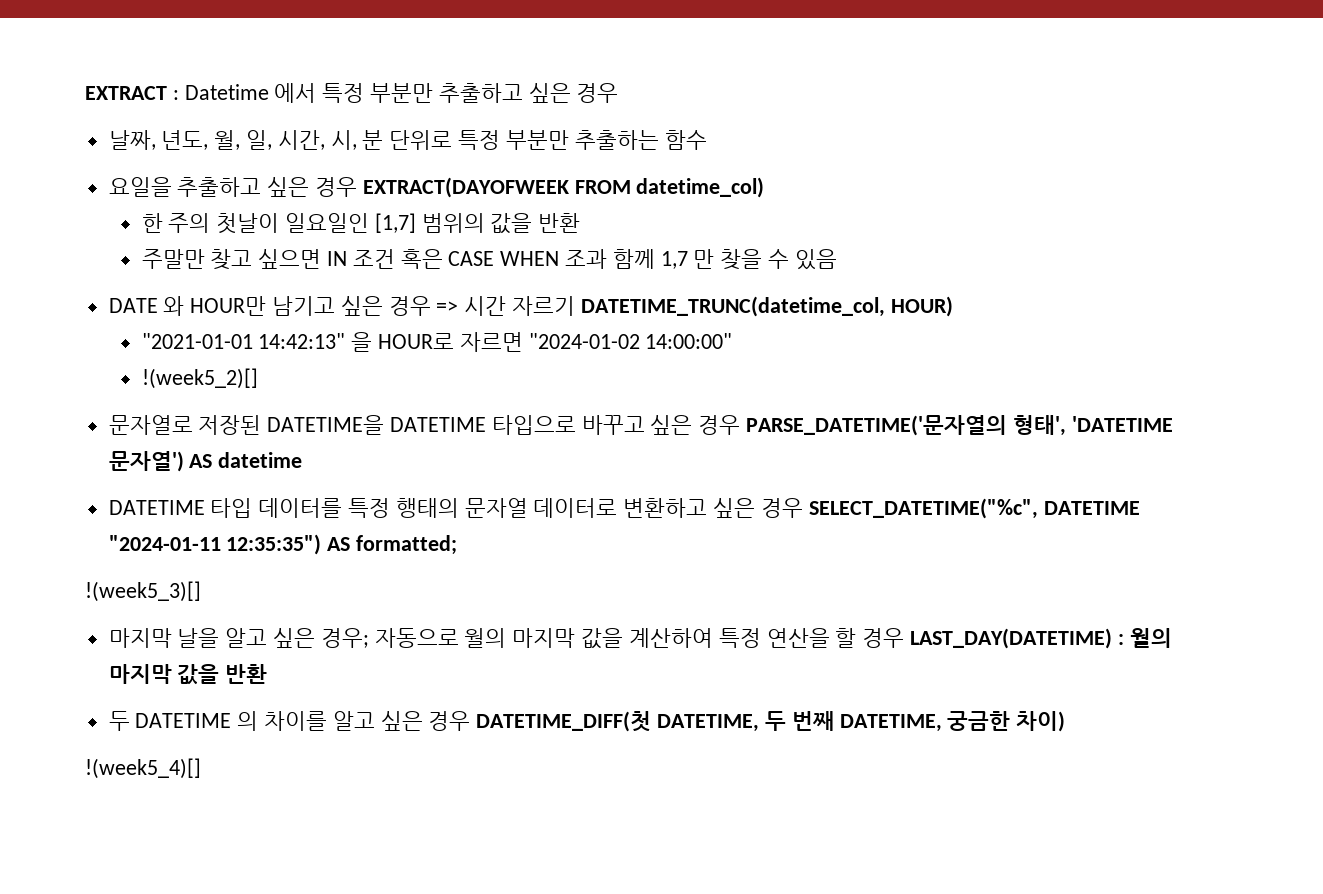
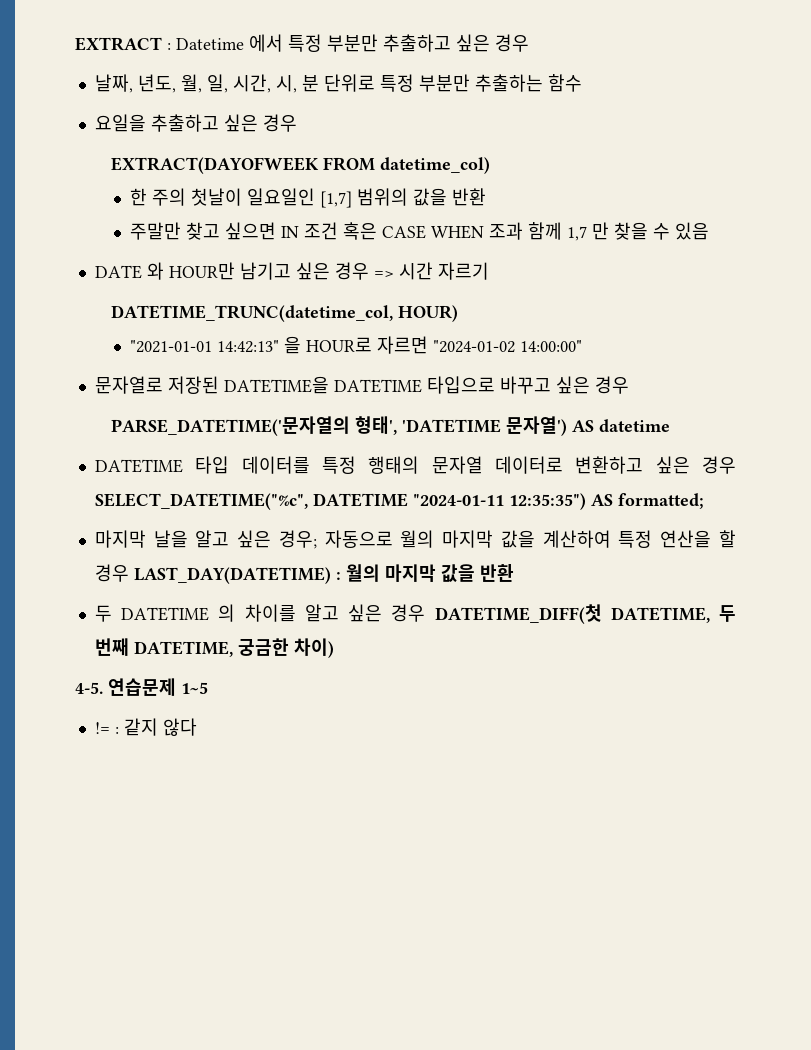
- 요일을 추출하고 싶은 경우 EXTRACT(DAYOFWEEK FROM datetime_col)
+ 요일을 추출하고 싶은 경우
+ EXTRACT(DAYOFWEEK FROM datetime_col)
- DATE 와 HOUR만 남기고 싶은 경우 => 시간 자르기 DATETIME_TRUNC(datetime_col, HOUR)
+ DATE 와 HOUR만 남기고 싶은 경우 => 시간 자르기
+ DATETIME_TRUNC(datetime_col, HOUR)
- !(week5_2)[]
- 문자열로 저장된 DATETIME을 DATETIME 타입으로 바꾸고 싶은 경우 PARSE_DATETIME('문자열의 형태', 'DATETIME 문자열') AS datetime
+ 문자열로 저장된 DATETIME을 DATETIME 타입으로 바꾸고 싶은 경우
+ PARSE_DATETIME('문자열의 형태', 'DATETIME 문자열') AS datetime
- !(week5_3)[]
- !(week5_4)[]
+ 4-5. 연습문제 1~5
+ != : 같지 않다

